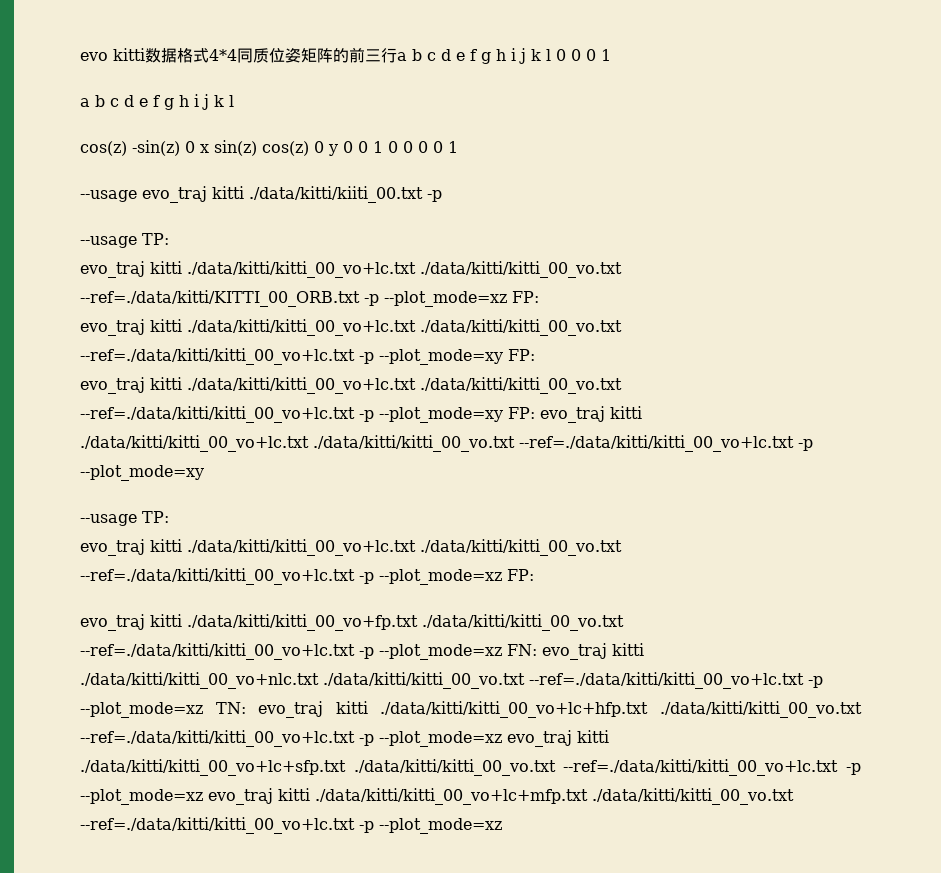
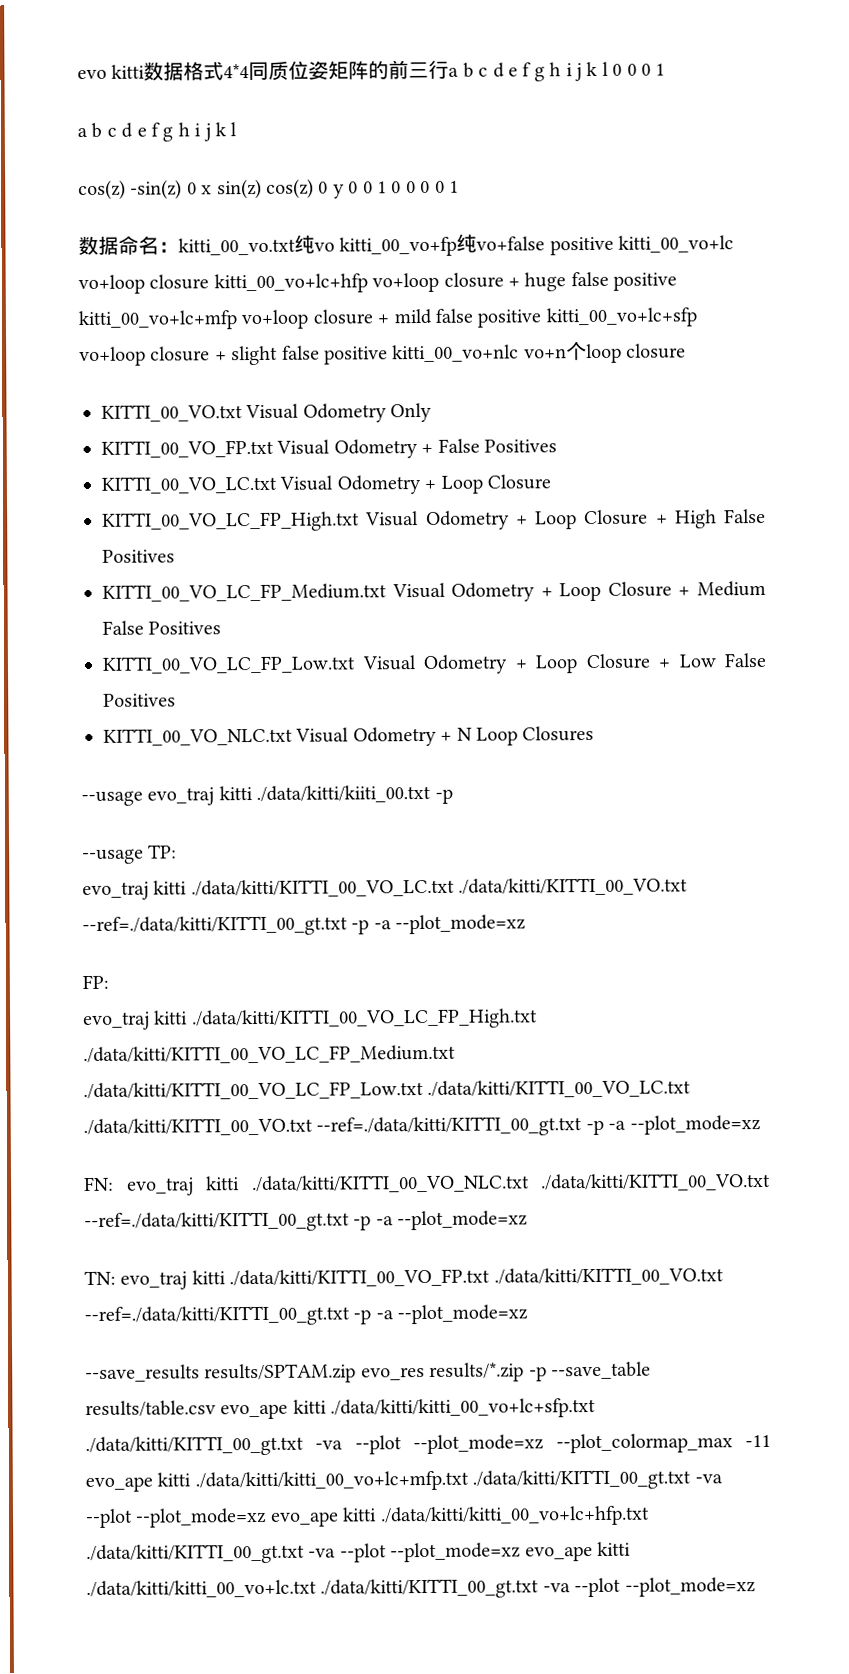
+ 数据命名：kitti_00_vo.txt纯vo kitti_00_vo+fp纯vo+false positive kitti_00_vo+lc vo+loop closure kitti_00_vo+lc+hfp vo+loop closure + huge false positive kitti_00_vo+lc+mfp vo+loop closure + mild false positive kitti_00_vo+lc+sfp vo+loop closure + slight false positive kitti_00_vo+nlc vo+n个loop closure
+ KITTI_00_VO.txt Visual Odometry Only
+ KITTI_00_VO_FP.txt Visual Odometry + False Positives
+ KITTI_00_VO_LC.txt Visual Odometry + Loop Closure
+ KITTI_00_VO_LC_FP_High.txt Visual Odometry + Loop Closure + High False Positives
+ KITTI_00_VO_LC_FP_Medium.txt Visual Odometry + Loop Closure + Medium False Positives
+ KITTI_00_VO_LC_FP_Low.txt Visual Odometry + Loop Closure + Low False Positives
+ KITTI_00_VO_NLC.txt Visual Odometry + N Loop Closures
- evo_traj kitti ./data/kitti/kitti_00_vo+lc.txt ./data/kitti/kitti_00_vo.txt --ref=./data/kitti/KITTI_00_ORB.txt -p --plot_mode=xz FP:
- evo_traj kitti ./data/kitti/kitti_00_vo+lc.txt ./data/kitti/kitti_00_vo.txt --ref=./data/kitti/kitti_00_vo+lc.txt -p --plot_mode=xy FP:
- evo_traj kitti ./data/kitti/kitti_00_vo+lc.txt ./data/kitti/kitti_00_vo.txt --ref=./data/kitti/kitti_00_vo+lc.txt -p --plot_mode=xy FP: evo_traj kitti ./data/kitti/kitti_00_vo+lc.txt ./data/kitti/kitti_00_vo.txt --ref=./data/kitti/kitti_00_vo+lc.txt -p --plot_mode=xy
- --usage TP:
- evo_traj kitti ./data/kitti/kitti_00_vo+lc.txt ./data/kitti/kitti_00_vo.txt --ref=./data/kitti/kitti_00_vo+lc.txt -p --plot_mode=xz FP:
- evo_traj kitti ./data/kitti/kitti_00_vo+fp.txt ./data/kitti/kitti_00_vo.txt --ref=./data/kitti/kitti_00_vo+lc.txt -p --plot_mode=xz FN: evo_traj kitti ./data/kitti/kitti_00_vo+nlc.txt ./data/kitti/kitti_00_vo.txt --ref=./data/kitti/kitti_00_vo+lc.txt -p --plot_mode=xz TN: evo_traj kitti ./data/kitti/kitti_00_vo+lc+hfp.txt ./data/kitti/kitti_00_vo.txt --ref=./data/kitti/kitti_00_vo+lc.txt -p --plot_mode=xz evo_traj kitti ./data/kitti/kitti_00_vo+lc+sfp.txt ./data/kitti/kitti_00_vo.txt --ref=./data/kitti/kitti_00_vo+lc.txt -p --plot_mode=xz evo_traj kitti ./data/kitti/kitti_00_vo+lc+mfp.txt ./data/kitti/kitti_00_vo.txt --ref=./data/kitti/kitti_00_vo+lc.txt -p --plot_mode=xz
+ evo_traj kitti ./data/kitti/KITTI_00_VO_LC.txt ./data/kitti/KITTI_00_VO.txt --ref=./data/kitti/KITTI_00_gt.txt -p -a --plot_mode=xz
+ FP:
+ evo_traj kitti ./data/kitti/KITTI_00_VO_LC_FP_High.txt ./data/kitti/KITTI_00_VO_LC_FP_Medium.txt ./data/kitti/KITTI_00_VO_LC_FP_Low.txt ./data/kitti/KITTI_00_VO_LC.txt ./data/kitti/KITTI_00_VO.txt --ref=./data/kitti/KITTI_00_gt.txt -p -a --plot_mode=xz
+ FN: evo_traj kitti ./data/kitti/KITTI_00_VO_NLC.txt ./data/kitti/KITTI_00_VO.txt --ref=./data/kitti/KITTI_00_gt.txt -p -a --plot_mode=xz
+ TN: evo_traj kitti ./data/kitti/KITTI_00_VO_FP.txt ./data/kitti/KITTI_00_VO.txt --ref=./data/kitti/KITTI_00_gt.txt -p -a --plot_mode=xz
+ --save_results results/SPTAM.zip evo_res results/*.zip -p --save_table results/table.csv evo_ape kitti ./data/kitti/kitti_00_vo+lc+sfp.txt ./data/kitti/KITTI_00_gt.txt -va --plot --plot_mode=xz --plot_colormap_max -11 evo_ape kitti ./data/kitti/kitti_00_vo+lc+mfp.txt ./data/kitti/KITTI_00_gt.txt -va --plot --plot_mode=xz evo_ape kitti ./data/kitti/kitti_00_vo+lc+hfp.txt ./data/kitti/KITTI_00_gt.txt -va --plot --plot_mode=xz evo_ape kitti ./data/kitti/kitti_00_vo+lc.txt ./data/kitti/KITTI_00_gt.txt -va --plot --plot_mode=xz

